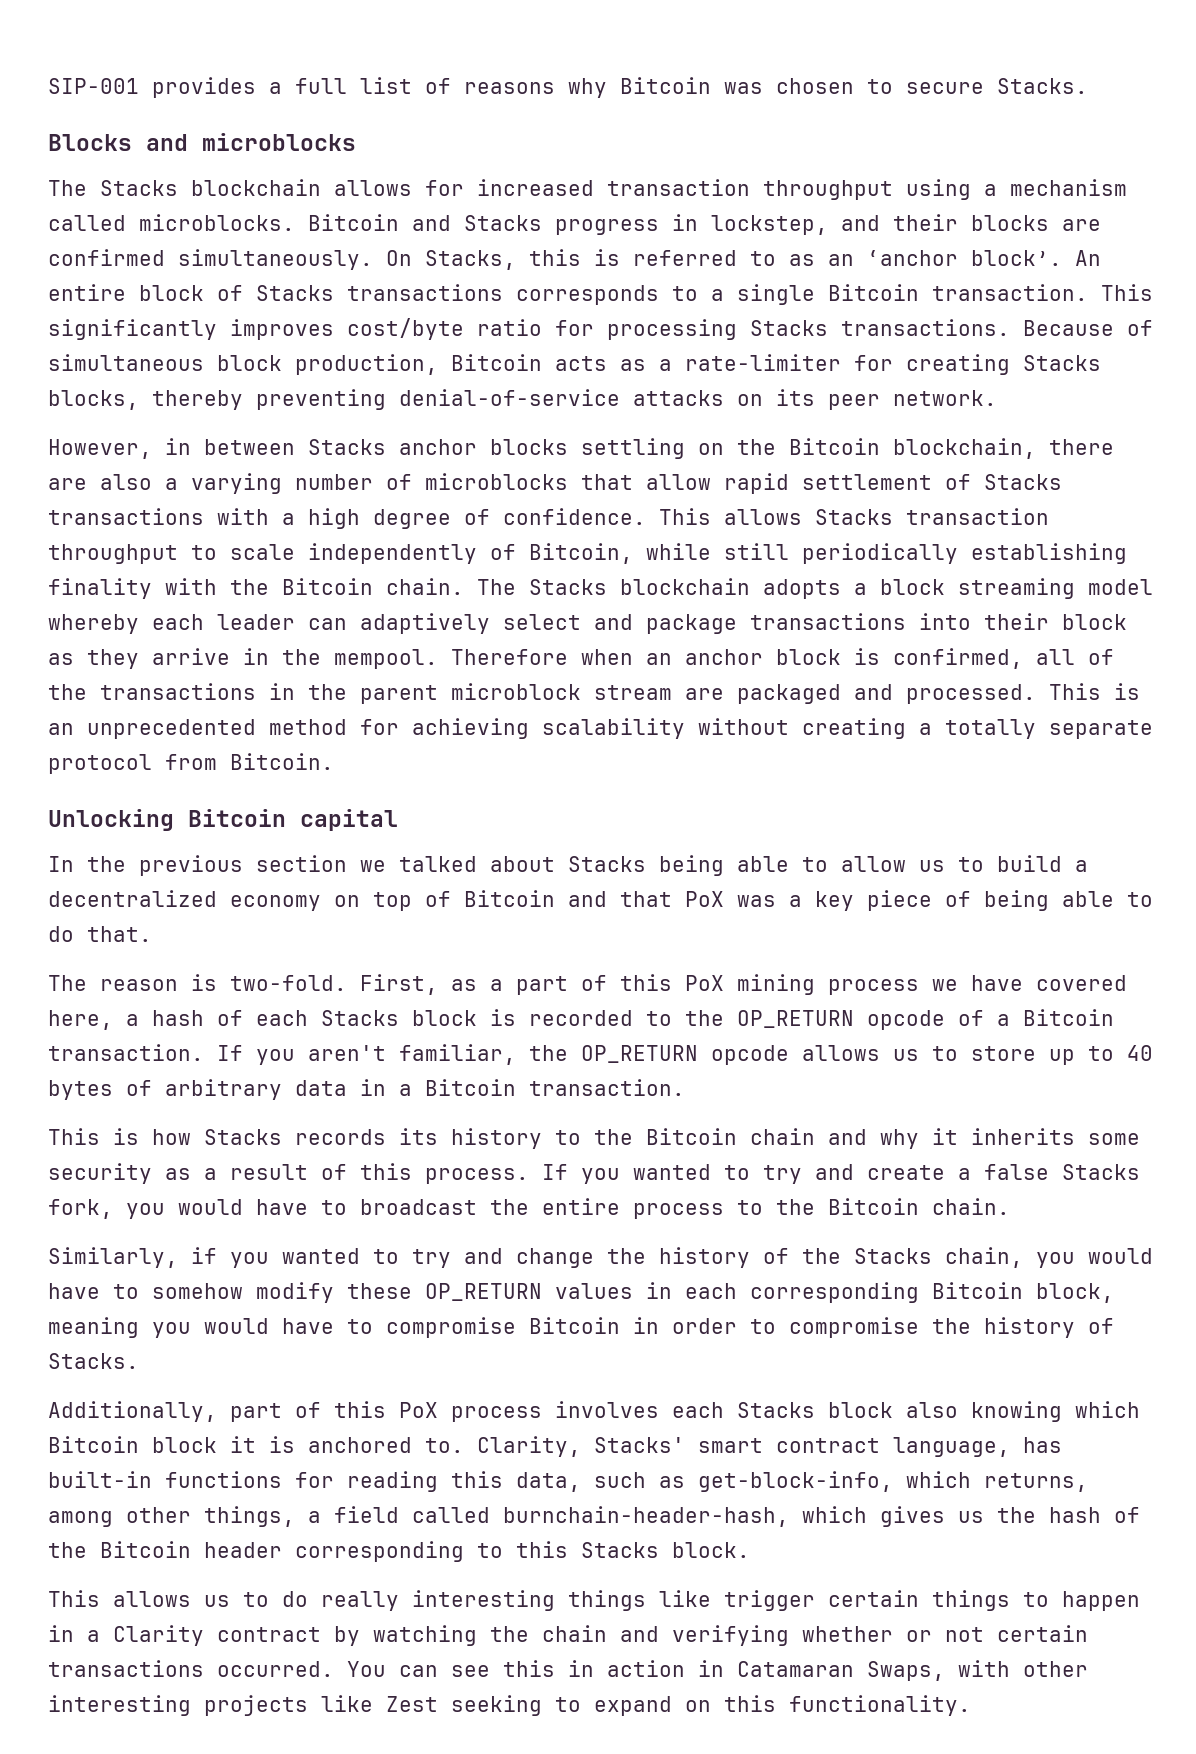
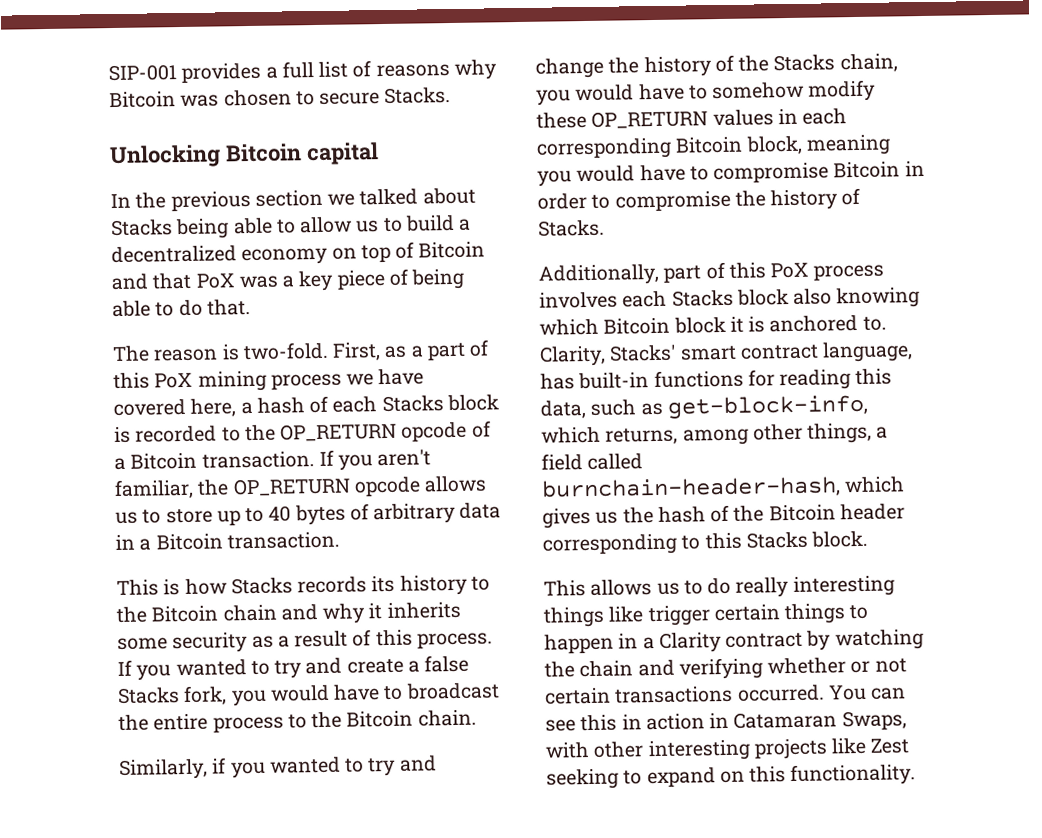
- Blocks and microblocks
- The Stacks blockchain allows for increased transaction throughput using a mechanism called microblocks. Bitcoin and Stacks progress in lockstep, and their blocks are confirmed simultaneously. On Stacks, this is referred to as an ‘anchor block’. An entire block of Stacks transactions corresponds to a single Bitcoin transaction. This significantly improves cost/byte ratio for processing Stacks transactions. Because of simultaneous block production, Bitcoin acts as a rate-limiter for creating Stacks blocks, thereby preventing denial-of-service attacks on its peer network.
- However, in between Stacks anchor blocks settling on the Bitcoin blockchain, there are also a varying number of microblocks that allow rapid settlement of Stacks transactions with a high degree of confidence. This allows Stacks transaction throughput to scale independently of Bitcoin, while still periodically establishing finality with the Bitcoin chain. The Stacks blockchain adopts a block streaming model whereby each leader can adaptively select and package transactions into their block as they arrive in the mempool. Therefore when an anchor block is confirmed, all of the transactions in the parent microblock stream are packaged and processed. This is an unprecedented method for achieving scalability without creating a totally separate protocol from Bitcoin.

